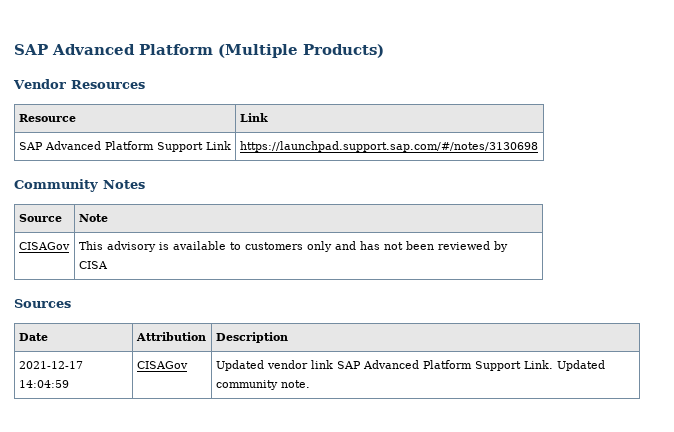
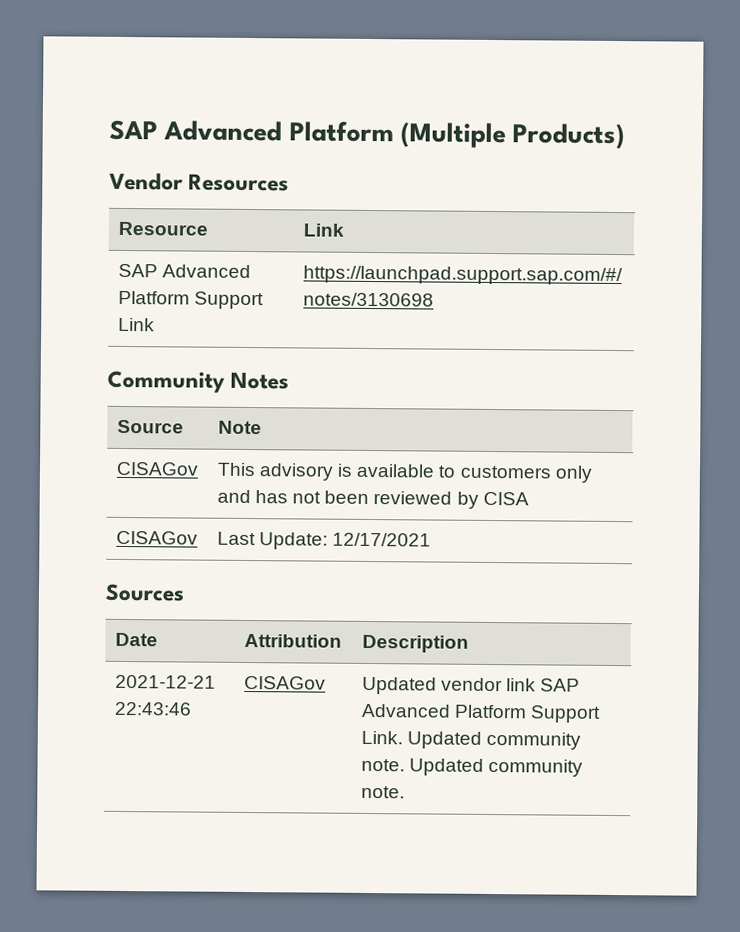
+ CISAGov | Last Update: 12/17/2021
- 2021-12-17 14:04:59 | CISAGov | Updated vendor link SAP Advanced Platform Support Link. Updated community note.
+ 2021-12-21 22:43:46 | CISAGov | Updated vendor link SAP Advanced Platform Support Link. Updated community note. Updated community note.

